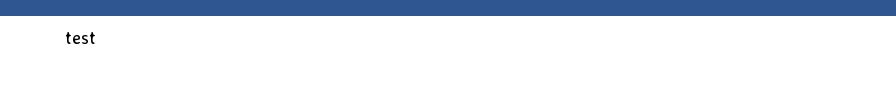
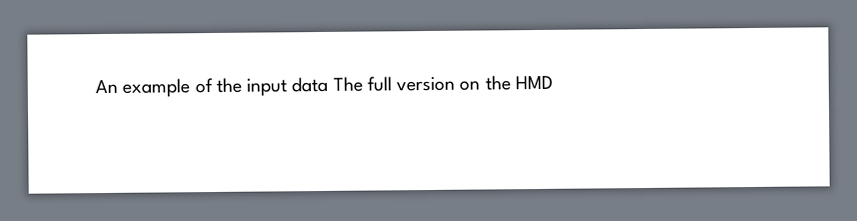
- test
+ An example of the input data The full version on the HMD

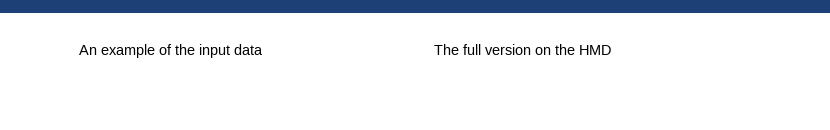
- An example of the input data The full version on the HMD
+ An example of the input data
+ The full version on the HMD

